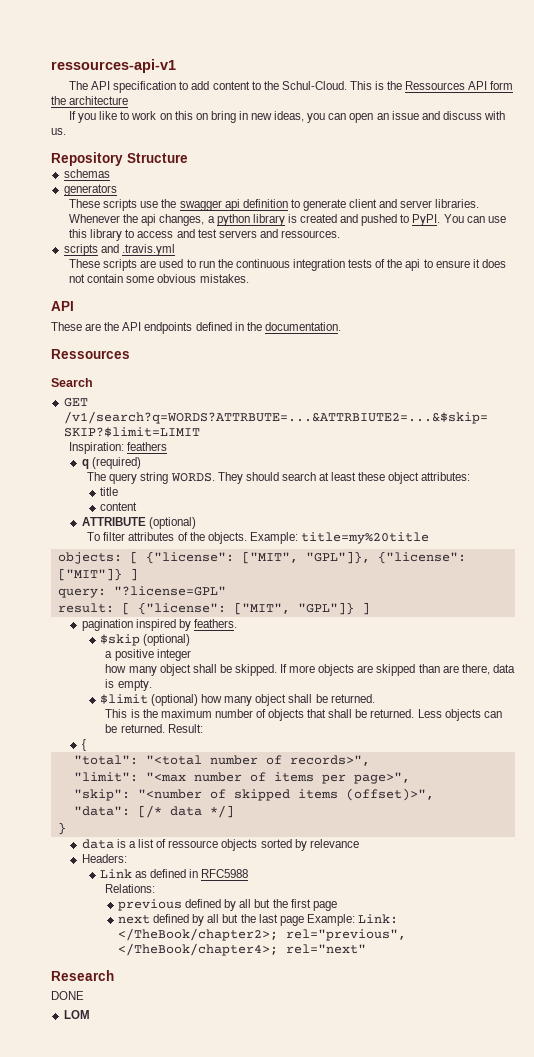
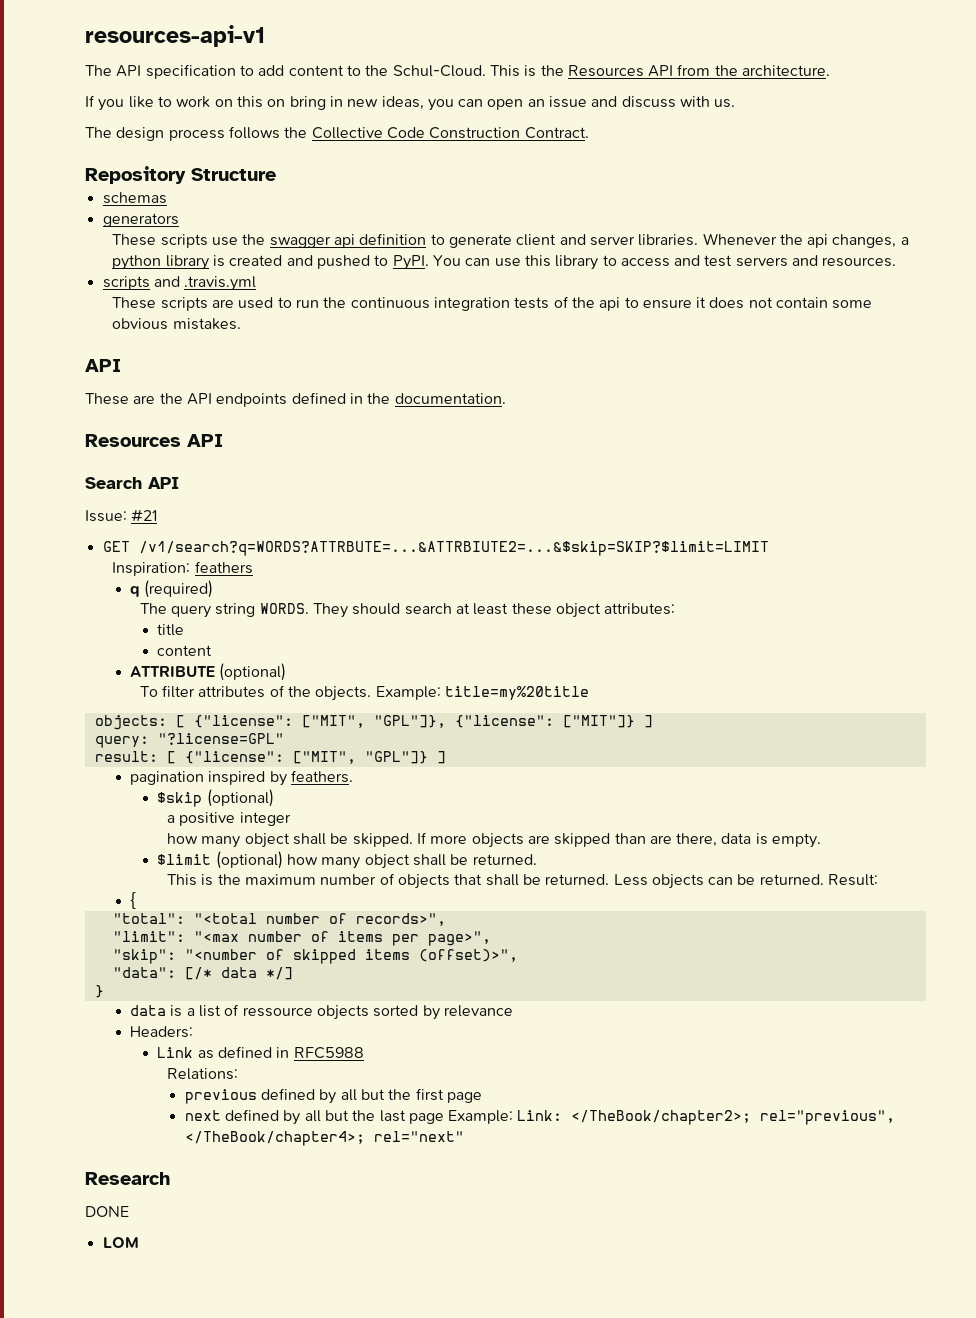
- ressources-api-v1
+ resources-api-v1
- This is the Ressources API form the architecture
+ This is the Resources API from the architecture.
+ The design process follows the Collective Code Construction Contract.
- You can use this library to access and test servers and ressources.
+ You can use this library to access and test servers and resources.
  These are the API endpoints defined in the documentation.
- Ressources
+ Resources API
- Search
+ Search API
+ Issue: #21

